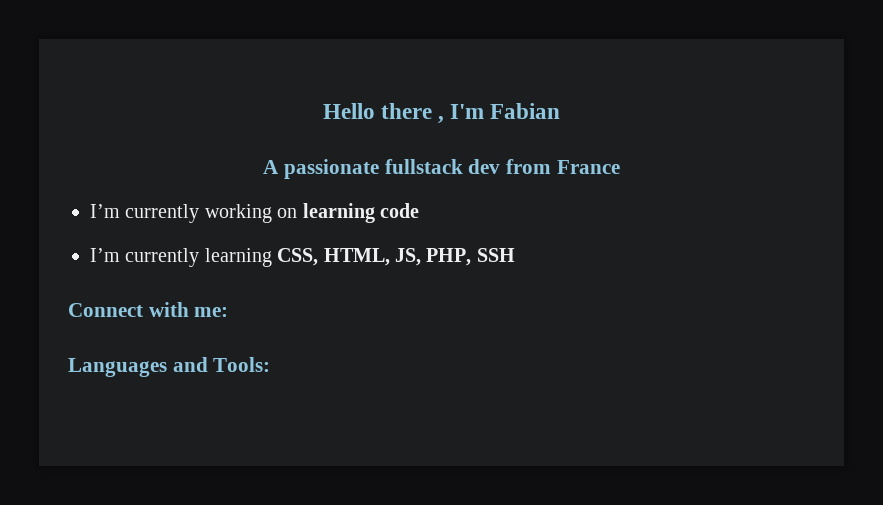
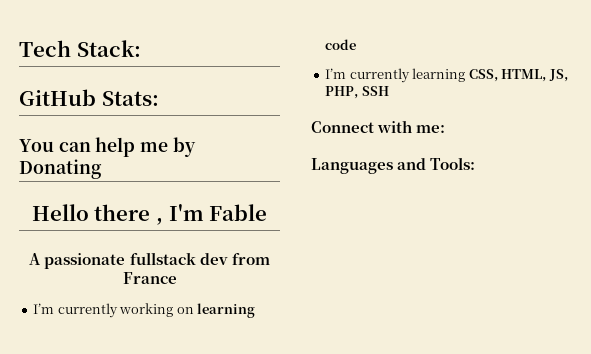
+ Tech Stack:
+ GitHub Stats:
+ You can help me by Donating
- Hello there , I'm Fabian
+ Hello there , I'm Fable

